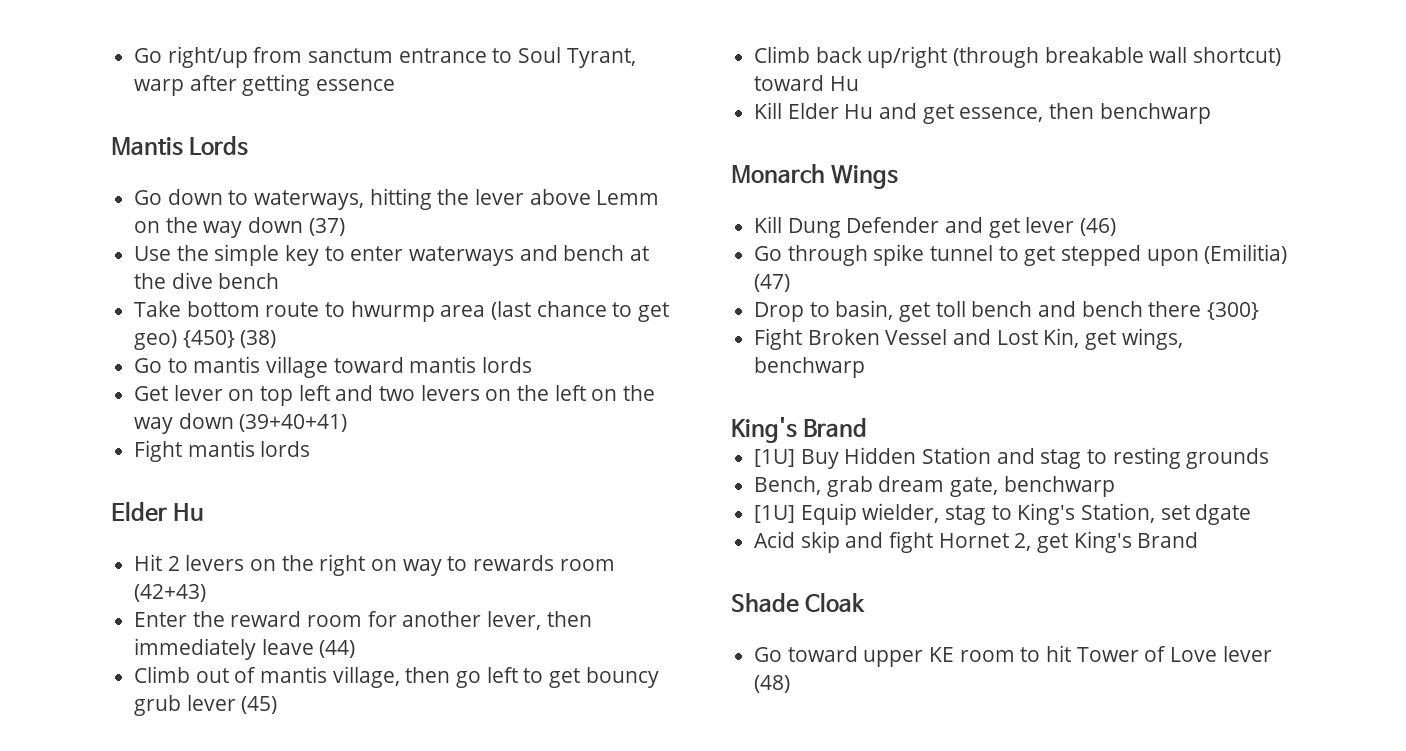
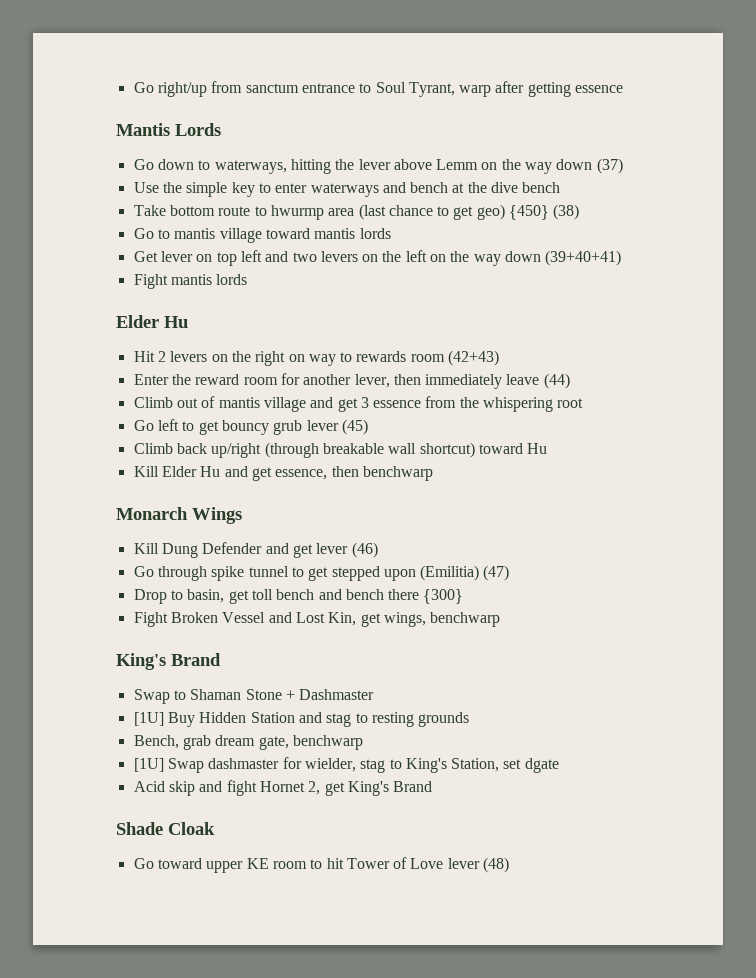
- Climb out of mantis village, then go left to get bouncy grub lever (45)
+ Climb out of mantis village and get 3 essence from the whispering root
+ Go left to get bouncy grub lever (45)
+ Swap to Shaman Stone + Dashmaster
- [1U] Equip wielder, stag to King's Station, set dgate
+ [1U] Swap dashmaster for wielder, stag to King's Station, set dgate

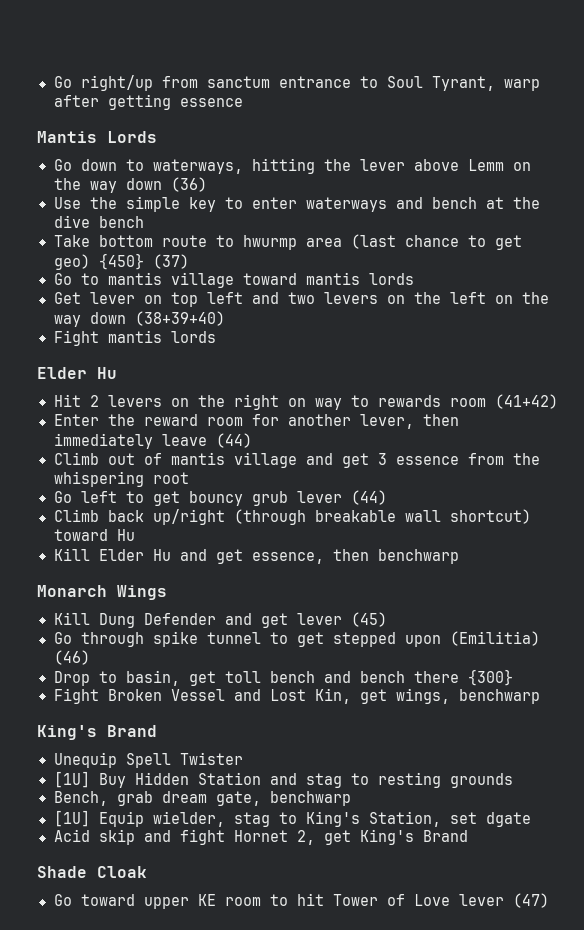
- Go down to waterways, hitting the lever above Lemm on the way down (37)
+ Go down to waterways, hitting the lever above Lemm on the way down (36)
- Take bottom route to hwurmp area (last chance to get geo) {450} (38)
+ Take bottom route to hwurmp area (last chance to get geo) {450} (37)
- Get lever on top left and two levers on the left on the way down (39+40+41)
+ Get lever on top left and two levers on the left on the way down (38+39+40)
- Hit 2 levers on the right on way to rewards room (42+43)
+ Hit 2 levers on the right on way to rewards room (41+42)
- Go left to get bouncy grub lever (45)
+ Go left to get bouncy grub lever (44)
- Kill Dung Defender and get lever (46)
+ Kill Dung Defender and get lever (45)
- Go through spike tunnel to get stepped upon (Emilitia) (47)
+ Go through spike tunnel to get stepped upon (Emilitia) (46)
- Swap to Shaman Stone + Dashmaster
+ Unequip Spell Twister
- [1U] Swap dashmaster for wielder, stag to King's Station, set dgate
+ [1U] Equip wielder, stag to King's Station, set dgate
- Go toward upper KE room to hit Tower of Love lever (48)
+ Go toward upper KE room to hit Tower of Love lever (47)

